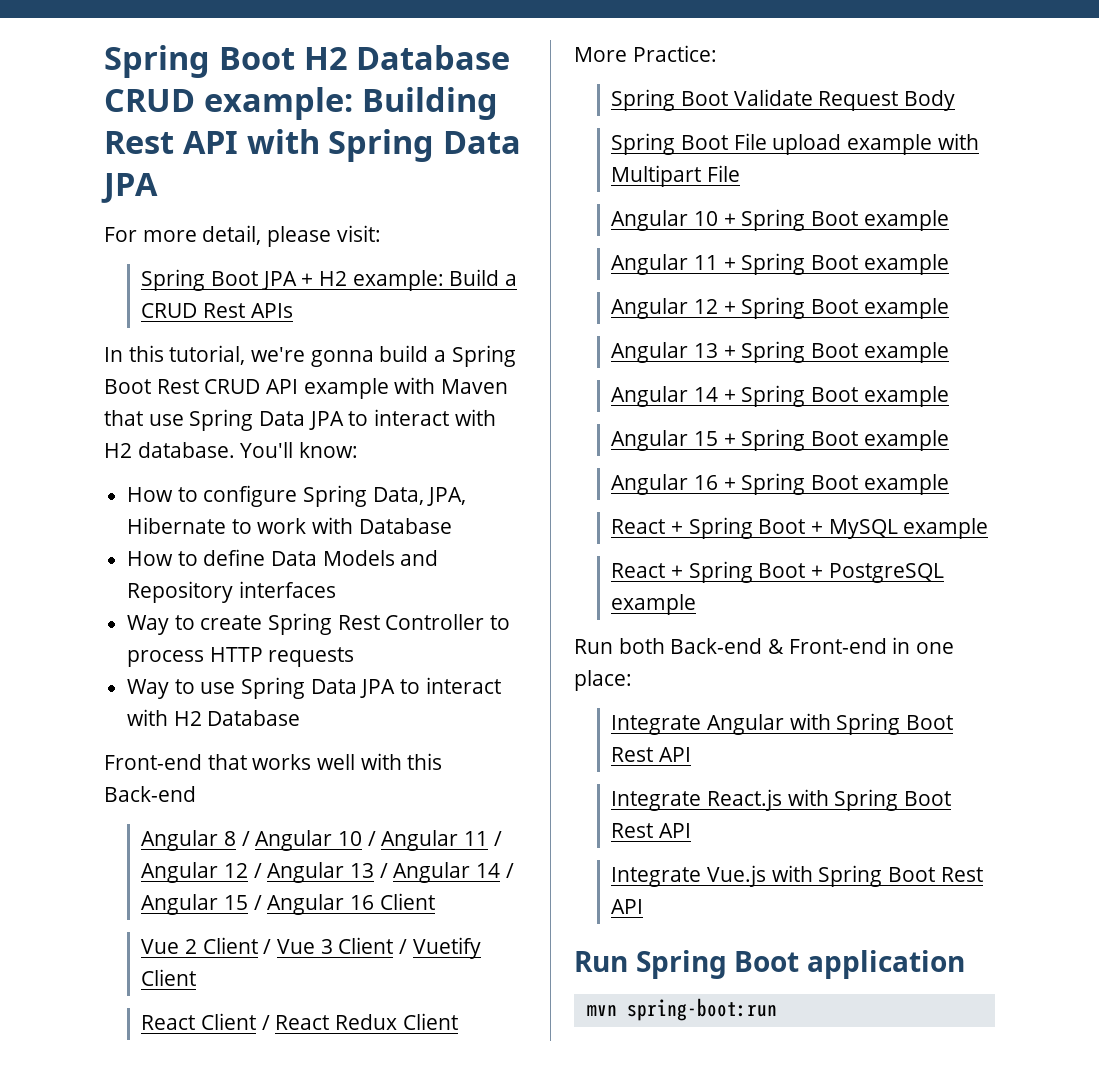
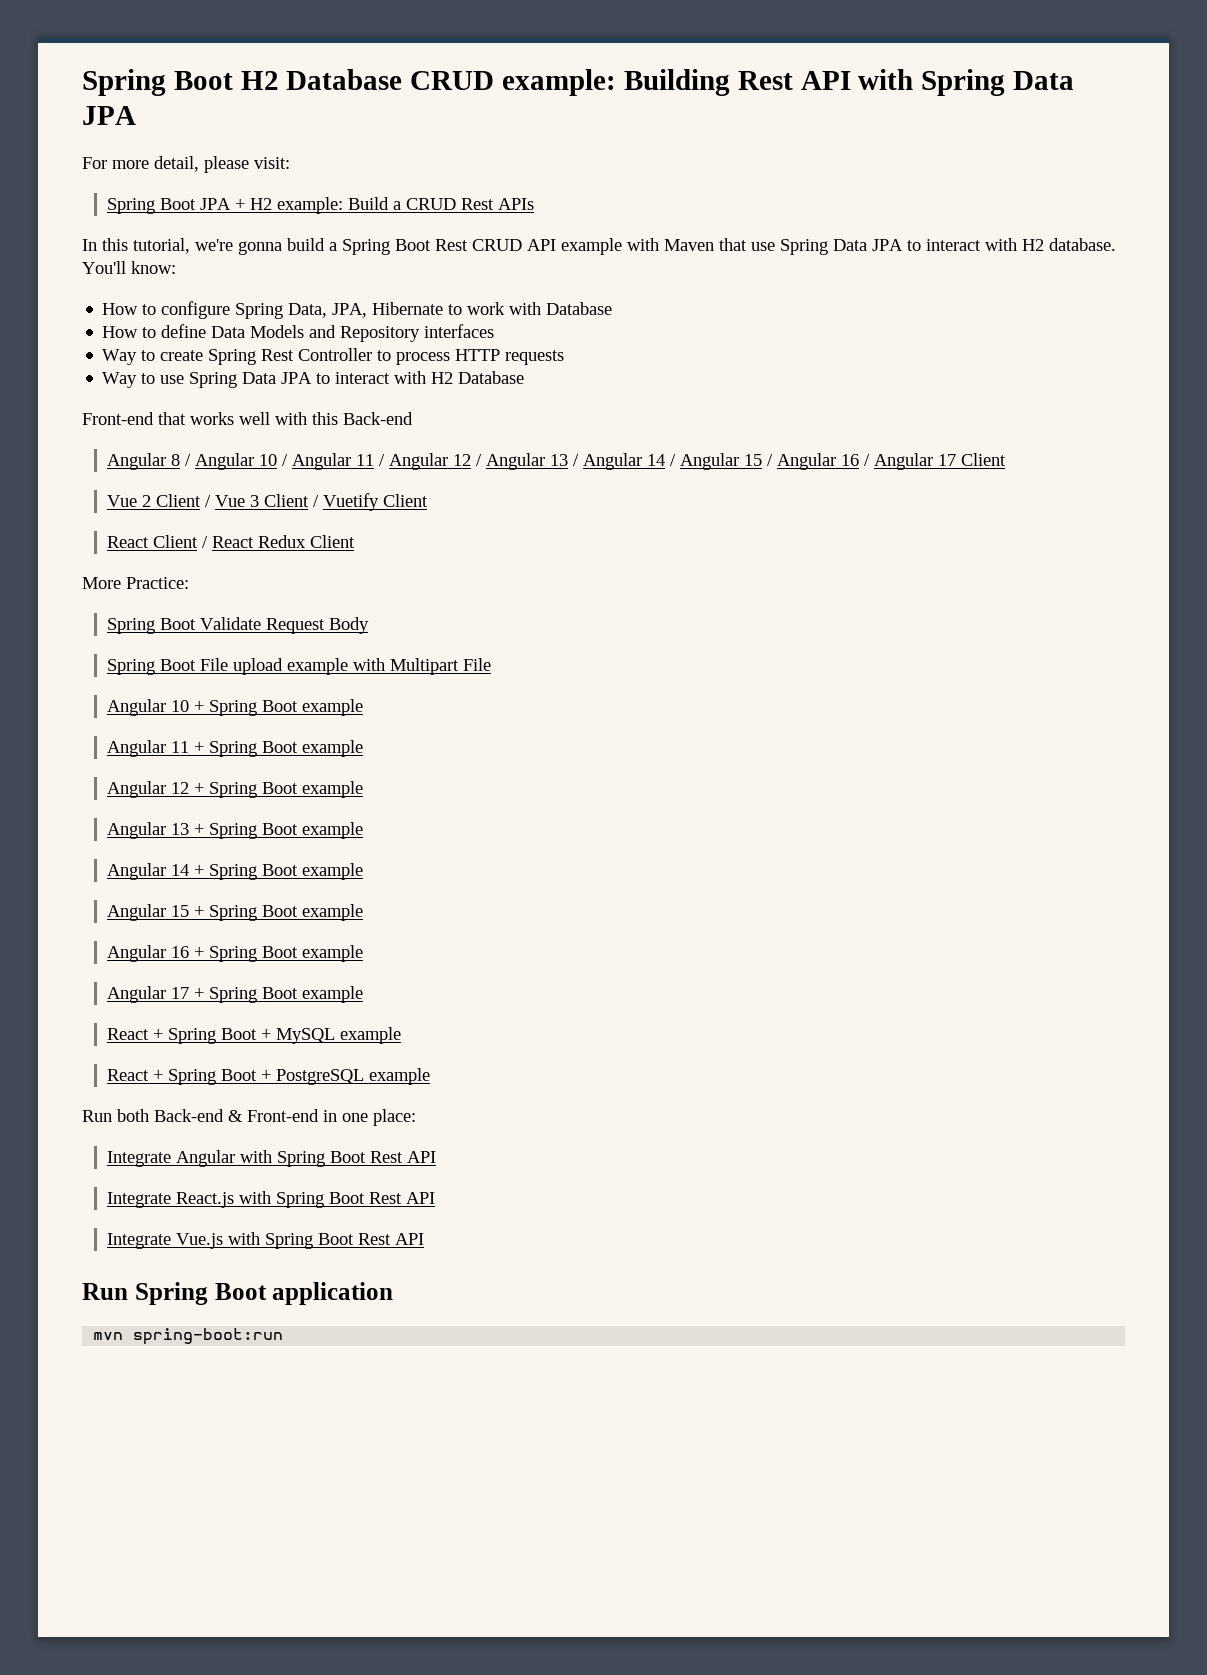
- Angular 8 / Angular 10 / Angular 11 / Angular 12 / Angular 13 / Angular 14 / Angular 15 / Angular 16 Client
+ Angular 8 / Angular 10 / Angular 11 / Angular 12 / Angular 13 / Angular 14 / Angular 15 / Angular 16 / Angular 17 Client
+ Angular 17 + Spring Boot example

